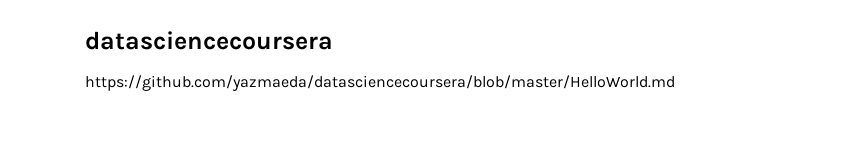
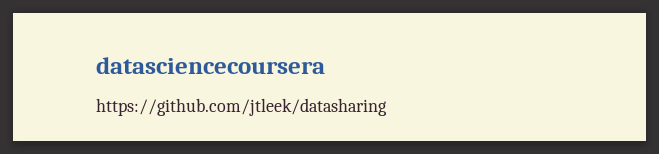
- https://github.com/yazmaeda/datasciencecoursera/blob/master/HelloWorld.md
+ https://github.com/jtleek/datasharing

